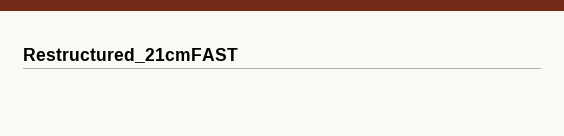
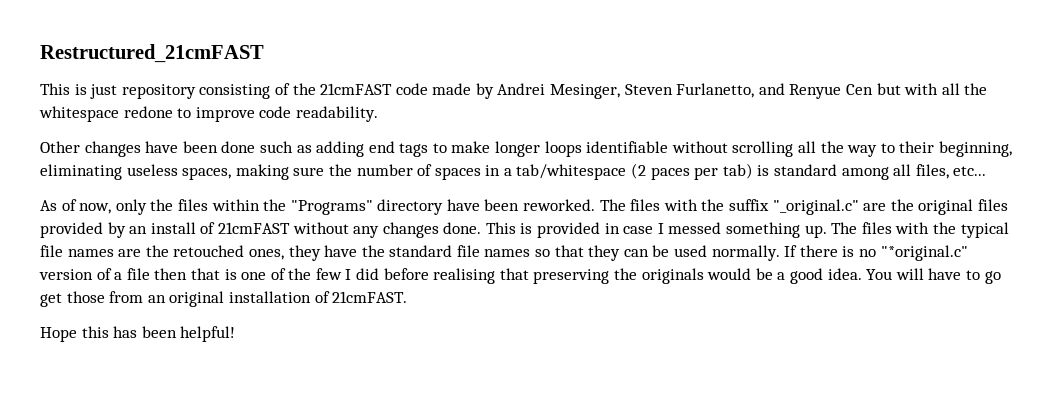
+ This is just repository consisting of the 21cmFAST code made by Andrei Mesinger, Steven Furlanetto, and Renyue Cen but with all the whitespace redone to improve code readability.
+ Other changes have been done such as adding end tags to make longer loops identifiable without scrolling all the way to their beginning, eliminating useless spaces, making sure the number of spaces in a tab/whitespace (2 paces per tab) is standard among all files, etc...
+ As of now, only the files within the "Programs" directory have been reworked. The files with the suffix "_original.c" are the original files provided by an install of 21cmFAST without any changes done. This is provided in case I messed something up. The files with the typical file names are the retouched ones, they have the standard file names so that they can be used normally. If there is no "*original.c" version of a file then that is one of the few I did before realising that preserving the originals would be a good idea. You will have to go get those from an original installation of 21cmFAST.
+ Hope this has been helpful!

